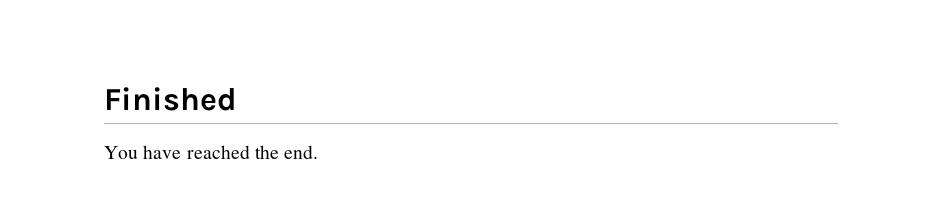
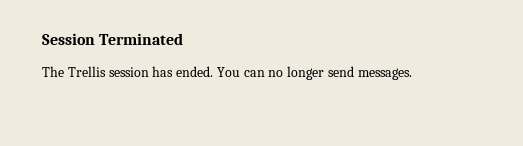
- Finished
- You have reached the end.
+ Session Terminated
+ The Trellis session has ended. You can no longer send messages.

